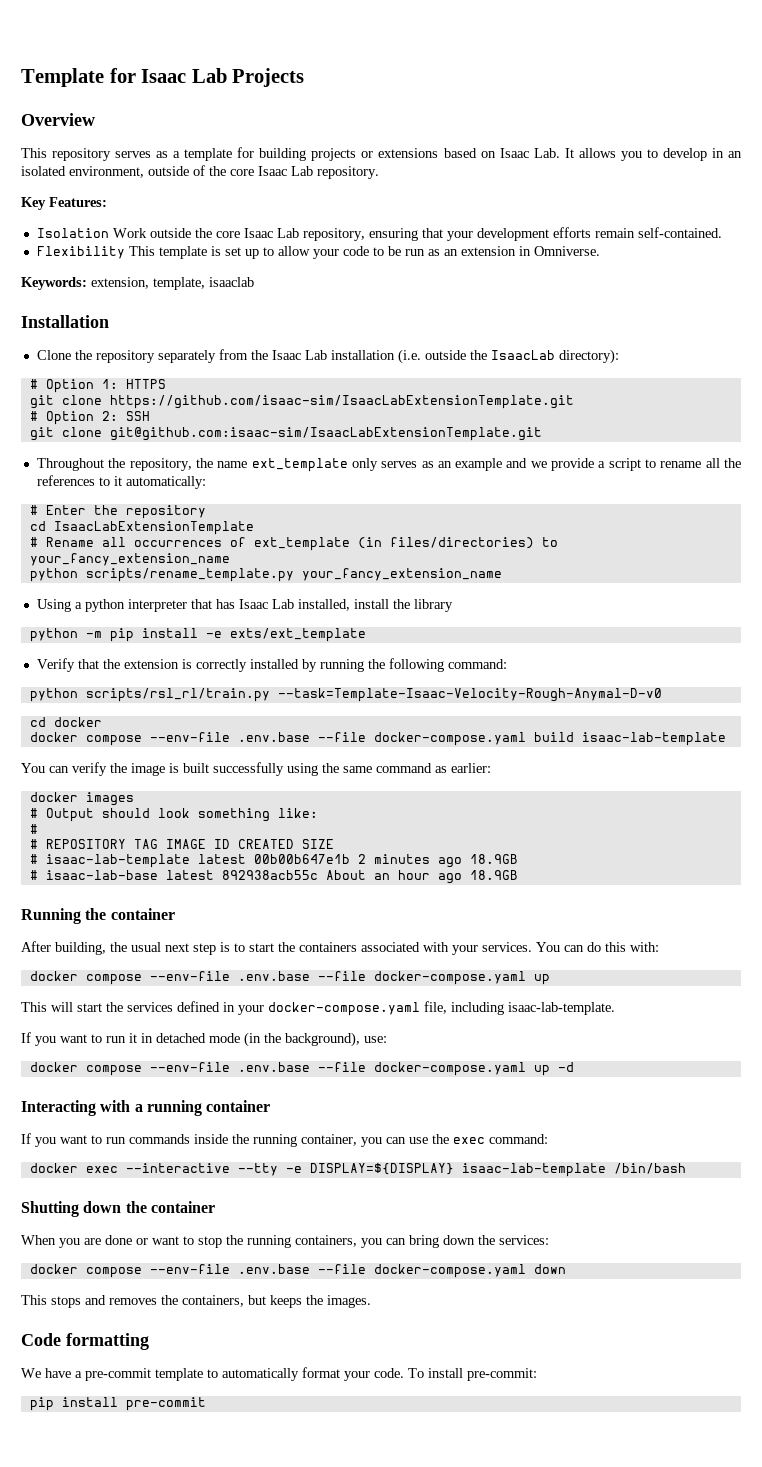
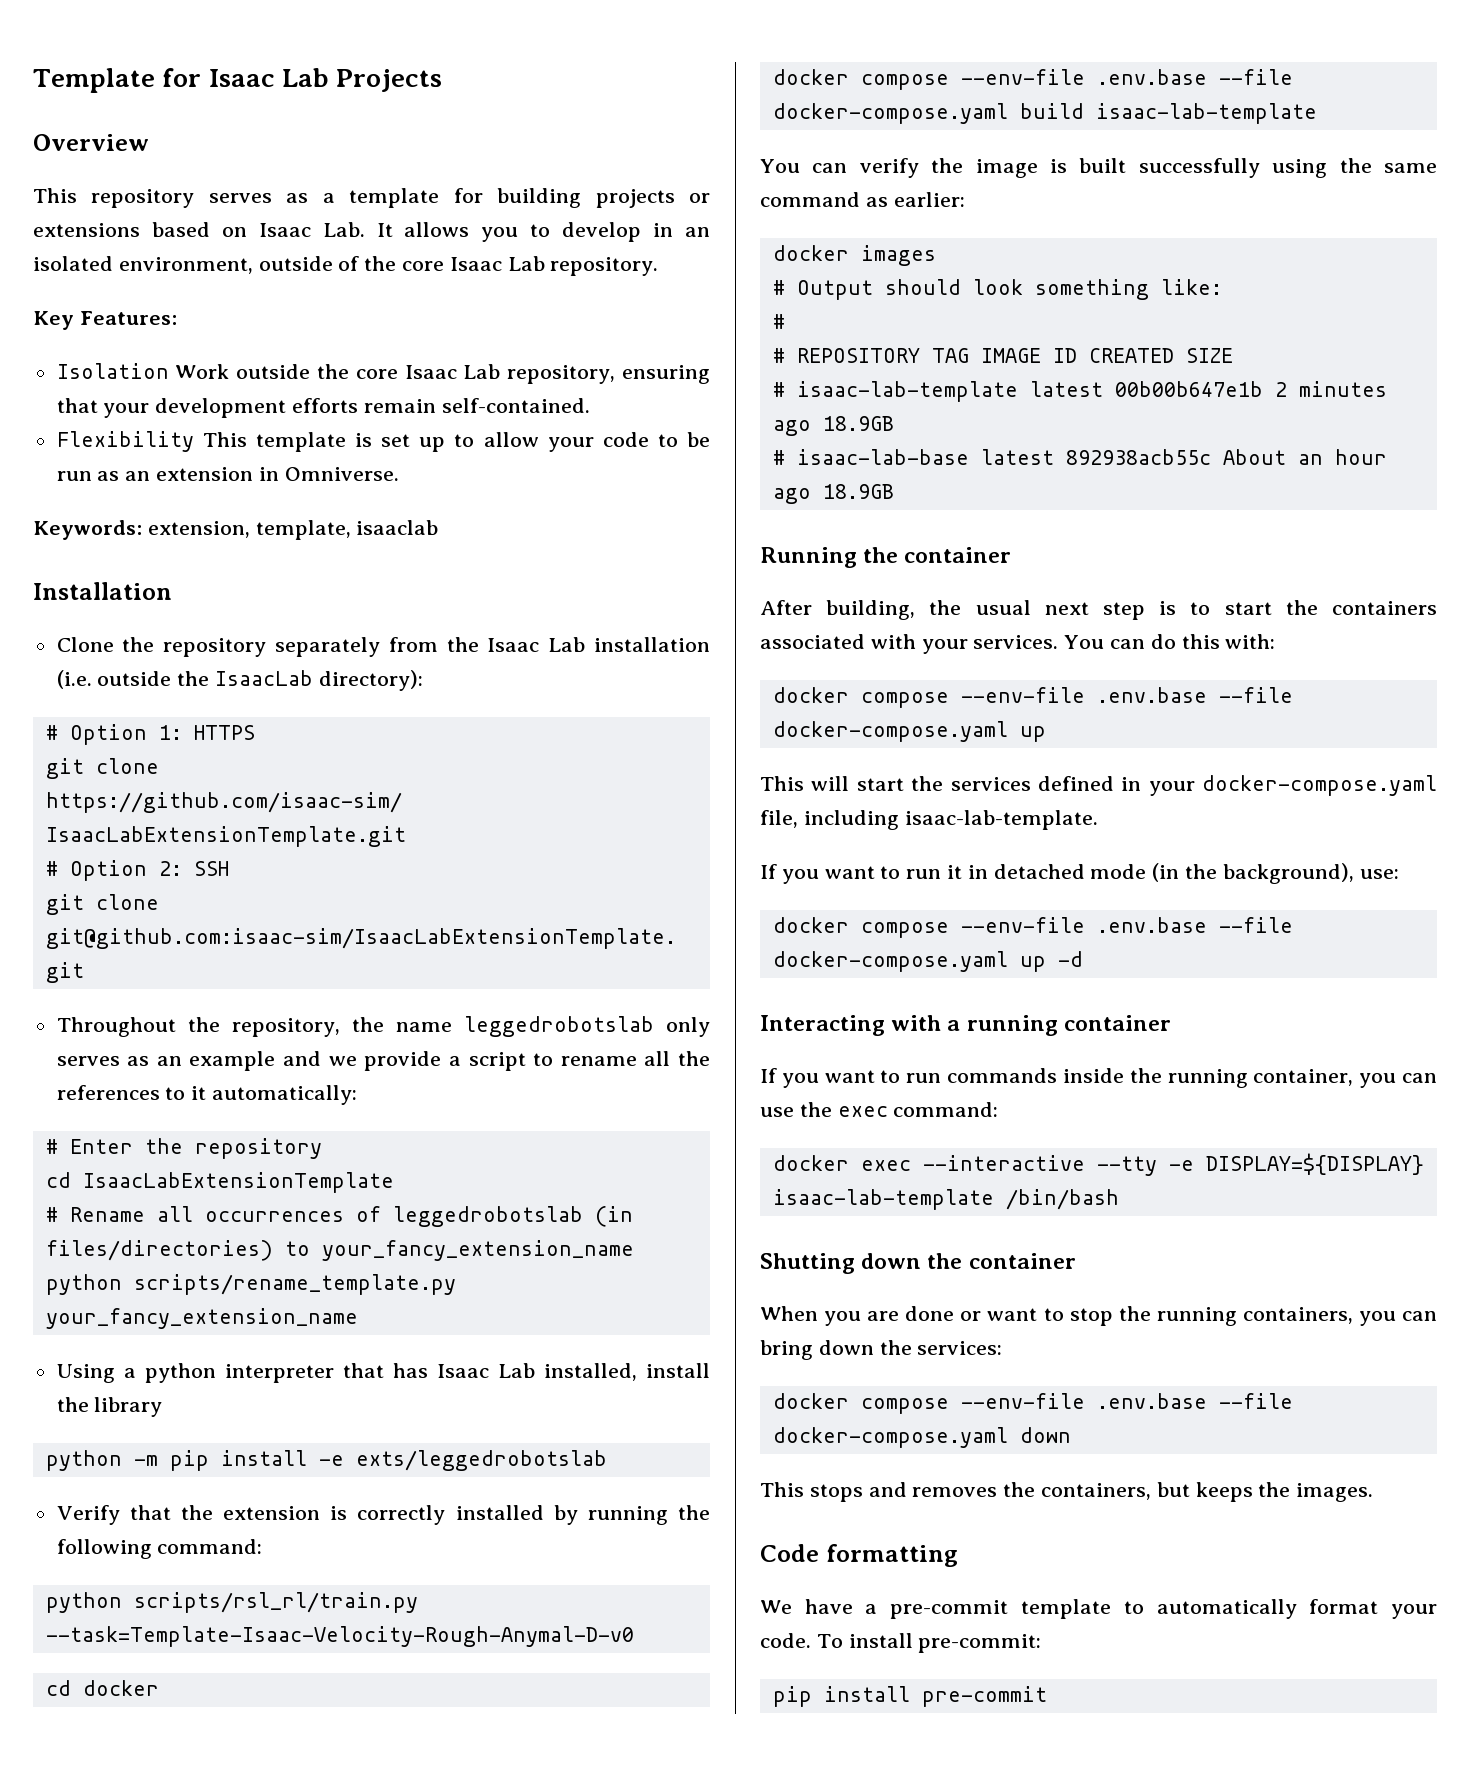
- Throughout the repository, the name ext_template only serves as an example and we provide a script to rename all the references to it automatically:
+ Throughout the repository, the name leggedrobotslab only serves as an example and we provide a script to rename all the references to it automatically:
- # Rename all occurrences of ext_template (in files/directories) to your_fancy_extension_name
+ # Rename all occurrences of leggedrobotslab (in files/directories) to your_fancy_extension_name
- python -m pip install -e exts/ext_template
+ python -m pip install -e exts/leggedrobotslab

